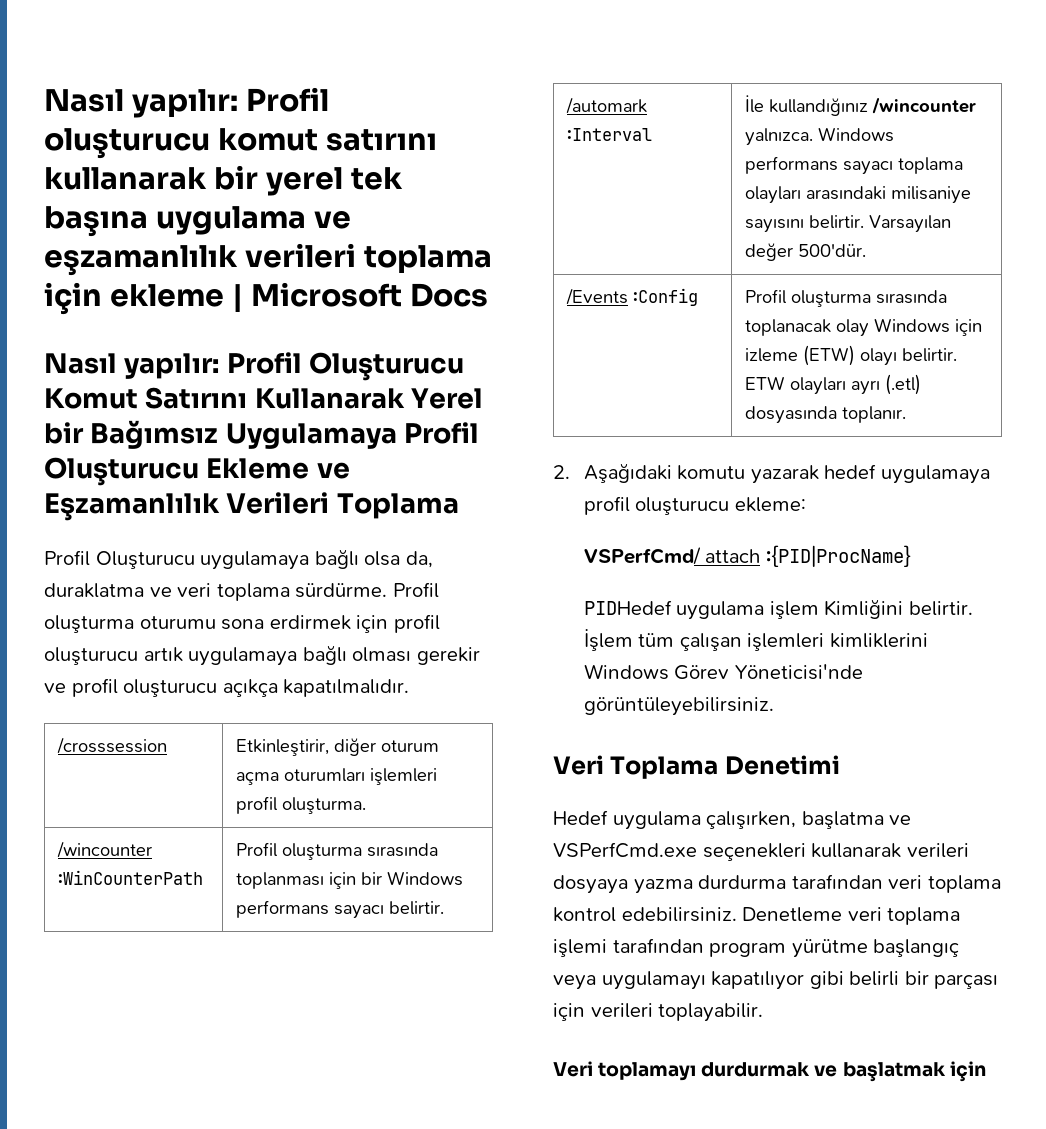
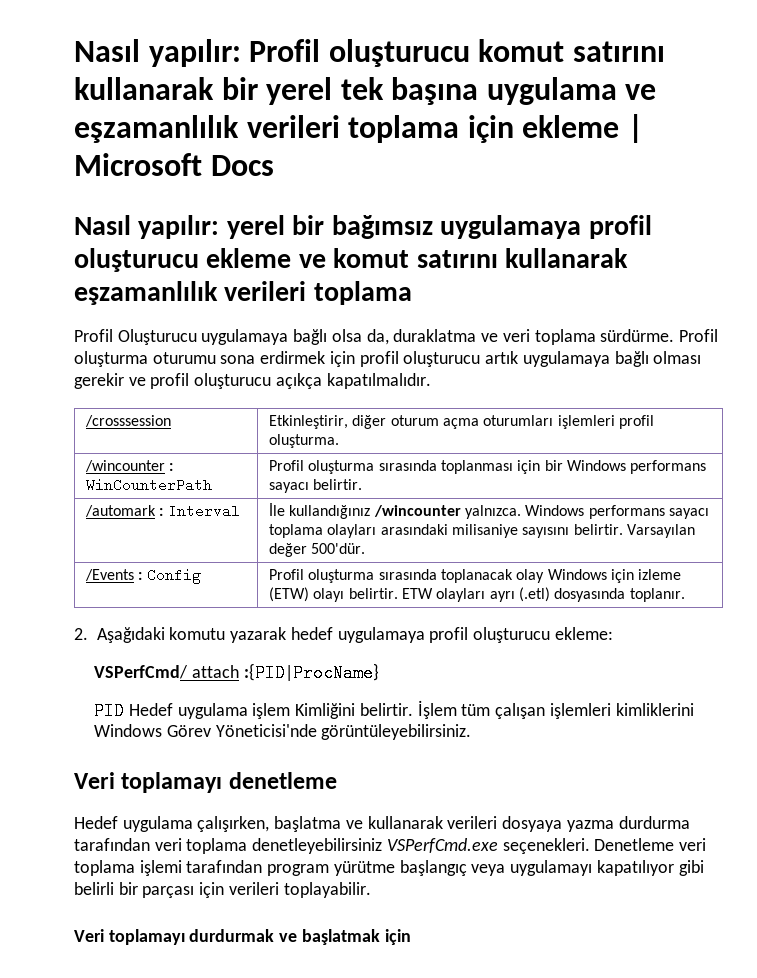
- Nasıl yapılır: Profil Oluşturucu Komut Satırını Kullanarak Yerel bir Bağımsız Uygulamaya Profil Oluşturucu Ekleme ve Eşzamanlılık Verileri Toplama
+ Nasıl yapılır: yerel bir bağımsız uygulamaya profil oluşturucu ekleme ve komut satırını kullanarak eşzamanlılık verileri toplama
- /wincounter :WinCounterPath | Profil oluşturma sırasında toplanması için bir Windows performans sayacı belirtir.
+ /wincounter : WinCounterPath | Profil oluşturma sırasında toplanması için bir Windows performans sayacı belirtir.
- /automark :Interval | İle kullandığınız /wincounter yalnızca. Windows performans sayacı toplama olayları arasındaki milisaniye sayısını belirtir. Varsayılan değer 500'dür.
+ /automark : Interval | İle kullandığınız /wincounter yalnızca. Windows performans sayacı toplama olayları arasındaki milisaniye sayısını belirtir. Varsayılan değer 500'dür.
- /Events :Config | Profil oluşturma sırasında toplanacak olay Windows için izleme (ETW) olayı belirtir. ETW olayları ayrı (.etl) dosyasında toplanır.
+ /Events : Config | Profil oluşturma sırasında toplanacak olay Windows için izleme (ETW) olayı belirtir. ETW olayları ayrı (.etl) dosyasında toplanır.
- PIDHedef uygulama işlem Kimliğini belirtir.
+ PID Hedef uygulama işlem Kimliğini belirtir.
- Veri Toplama Denetimi
+ Veri toplamayı denetleme
- Hedef uygulama çalışırken, başlatma ve VSPerfCmd.exe seçenekleri kullanarak verileri dosyaya yazma durdurma tarafından veri toplama kontrol edebilirsiniz.
+ Hedef uygulama çalışırken, başlatma ve kullanarak verileri dosyaya yazma durdurma tarafından veri toplama denetleyebilirsiniz VSPerfCmd.exe seçenekleri.

